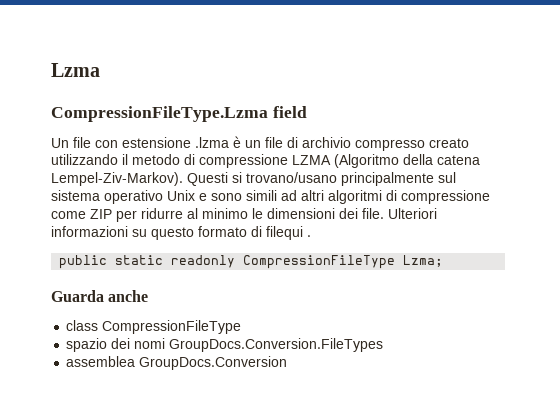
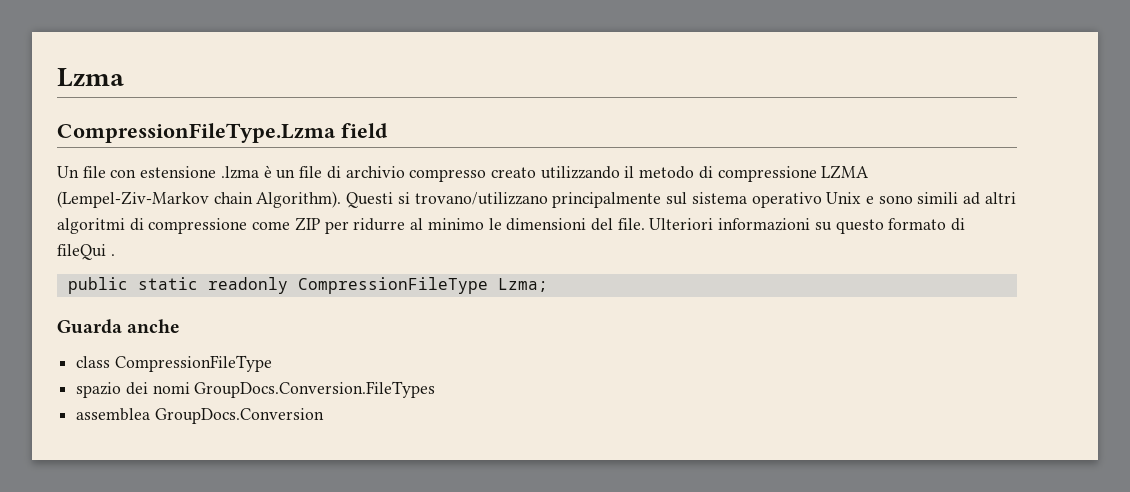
- Un file con estensione .lzma è un file di archivio compresso creato utilizzando il metodo di compressione LZMA (Algoritmo della catena Lempel-Ziv-Markov).
+ Un file con estensione .lzma è un file di archivio compresso creato utilizzando il metodo di compressione LZMA (Lempel-Ziv-Markov chain Algorithm).
- Questi si trovano/usano principalmente sul sistema operativo Unix e sono simili ad altri algoritmi di compressione come ZIP per ridurre al minimo le dimensioni dei file.
+ Questi si trovano/utilizzano principalmente sul sistema operativo Unix e sono simili ad altri algoritmi di compressione come ZIP per ridurre al minimo le dimensioni del file.
- Ulteriori informazioni su questo formato di filequi .
+ Ulteriori informazioni su questo formato di fileQui .

